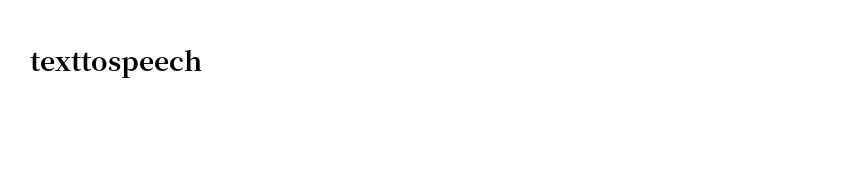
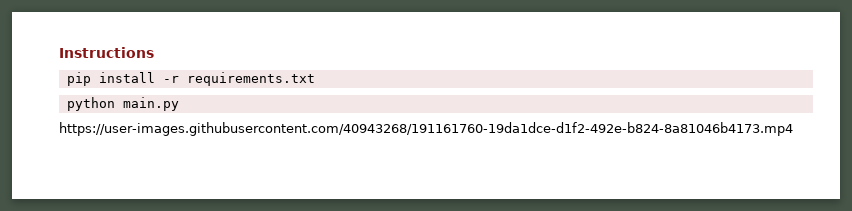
- texttospeech
+ Instructions
+ pip install -r requirements.txt
+ python main.py
+ https://user-images.githubusercontent.com/40943268/191161760-19da1dce-d1f2-492e-b824-8a81046b4173.mp4

